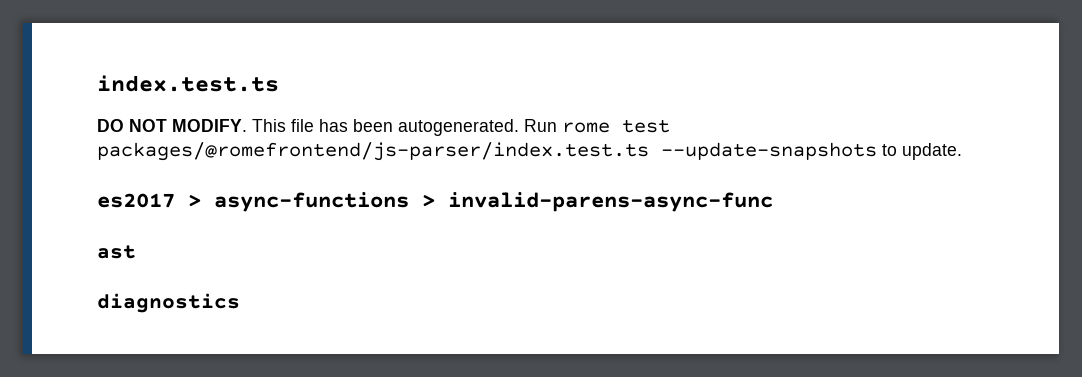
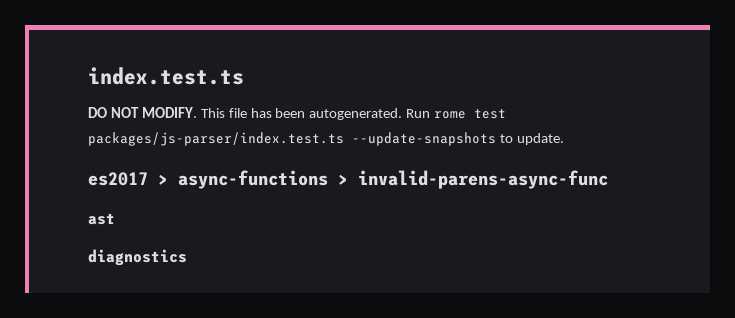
- Run rome test packages/@romefrontend/js-parser/index.test.ts --update-snapshots to update.
+ Run rome test packages/js-parser/index.test.ts --update-snapshots to update.

